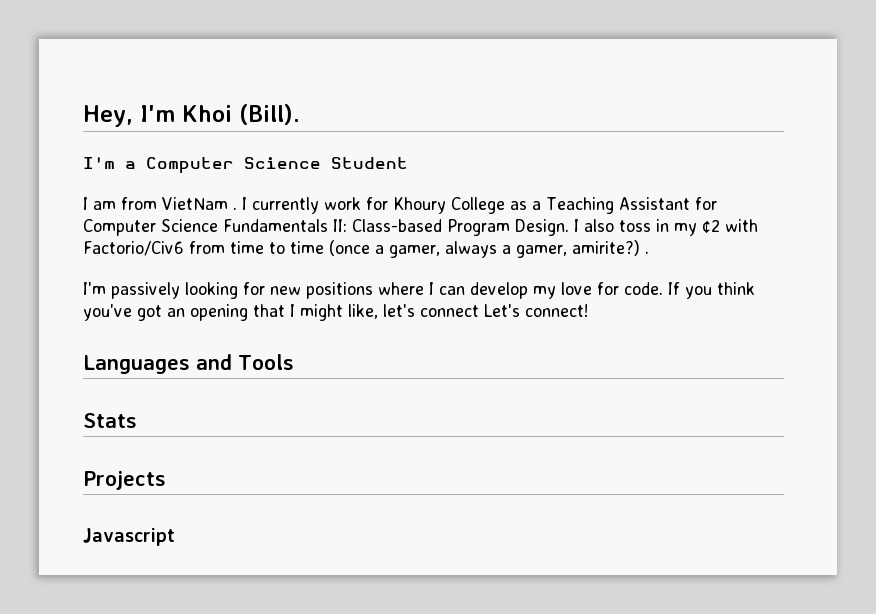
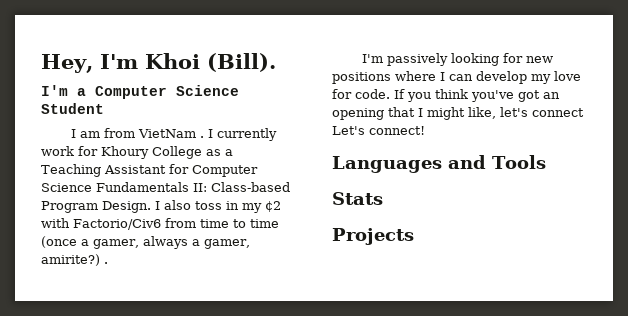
- Javascript

